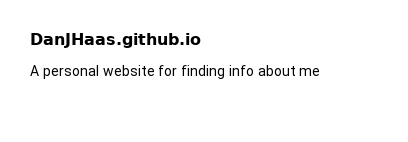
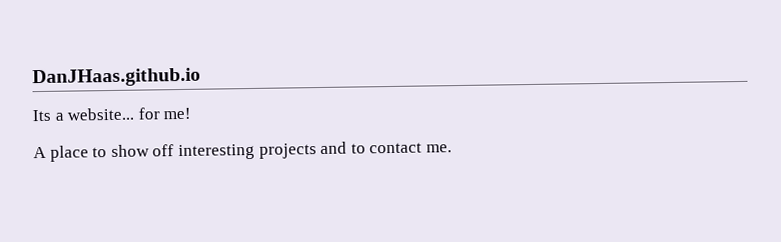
- A personal website for finding info about me
+ Its a website... for me!
+ A place to show off interesting projects and to contact me.

